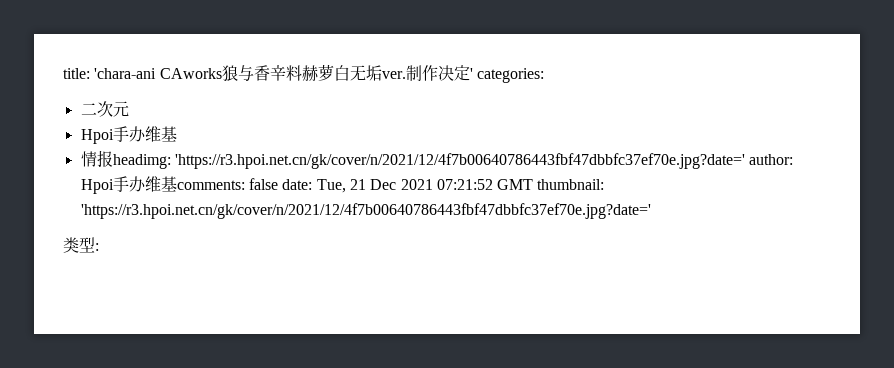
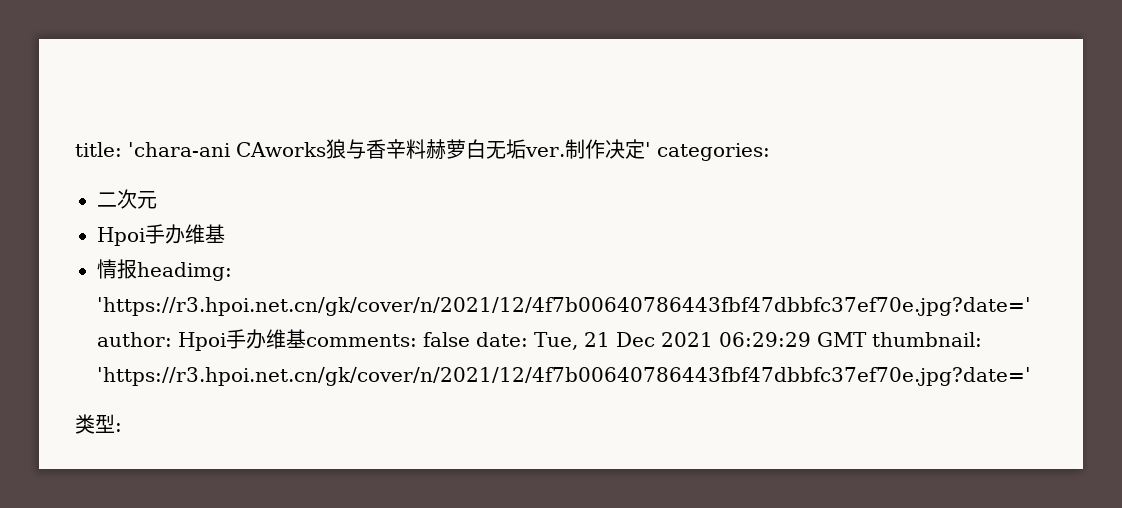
- 情报headimg: 'https://r3.hpoi.net.cn/gk/cover/n/2021/12/4f7b00640786443fbf47dbbfc37ef70e.jpg?date=' author: Hpoi手办维基comments: false date: Tue, 21 Dec 2021 07:21:52 GMT thumbnail: 'https://r3.hpoi.net.cn/gk/cover/n/2021/12/4f7b00640786443fbf47dbbfc37ef70e.jpg?date='
+ 情报headimg: 'https://r3.hpoi.net.cn/gk/cover/n/2021/12/4f7b00640786443fbf47dbbfc37ef70e.jpg?date=' author: Hpoi手办维基comments: false date: Tue, 21 Dec 2021 06:29:29 GMT thumbnail: 'https://r3.hpoi.net.cn/gk/cover/n/2021/12/4f7b00640786443fbf47dbbfc37ef70e.jpg?date='

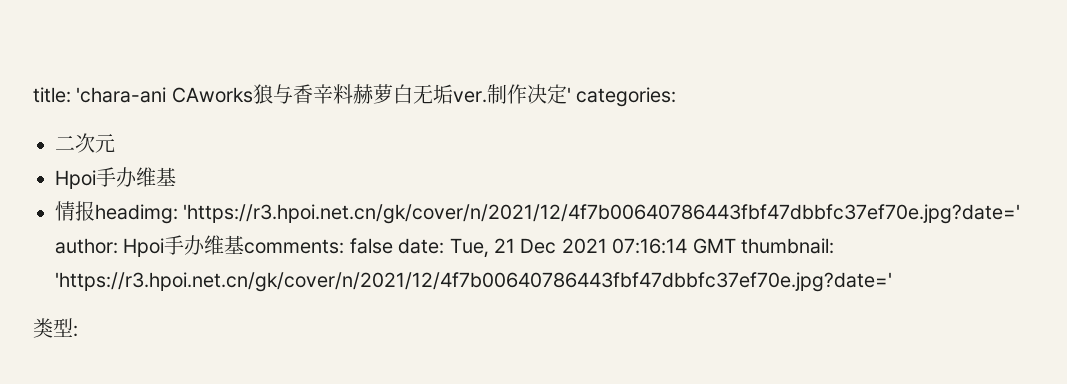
- 情报headimg: 'https://r3.hpoi.net.cn/gk/cover/n/2021/12/4f7b00640786443fbf47dbbfc37ef70e.jpg?date=' author: Hpoi手办维基comments: false date: Tue, 21 Dec 2021 06:29:29 GMT thumbnail: 'https://r3.hpoi.net.cn/gk/cover/n/2021/12/4f7b00640786443fbf47dbbfc37ef70e.jpg?date='
+ 情报headimg: 'https://r3.hpoi.net.cn/gk/cover/n/2021/12/4f7b00640786443fbf47dbbfc37ef70e.jpg?date=' author: Hpoi手办维基comments: false date: Tue, 21 Dec 2021 07:16:14 GMT thumbnail: 'https://r3.hpoi.net.cn/gk/cover/n/2021/12/4f7b00640786443fbf47dbbfc37ef70e.jpg?date='

